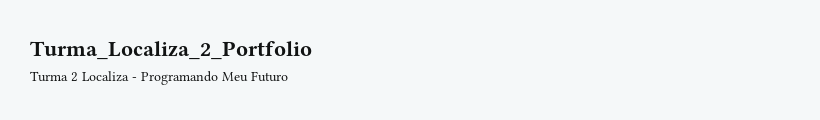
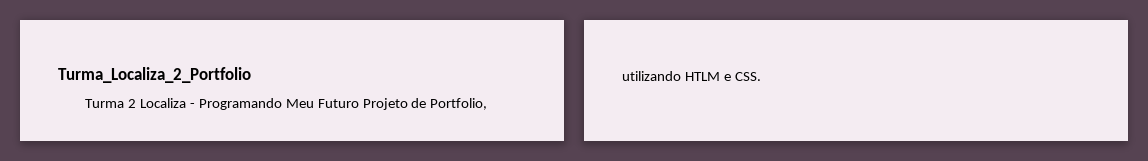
- Turma 2 Localiza - Programando Meu Futuro
+ Turma 2 Localiza - Programando Meu Futuro Projeto de Portfolio, utilizando HTLM e CSS.

